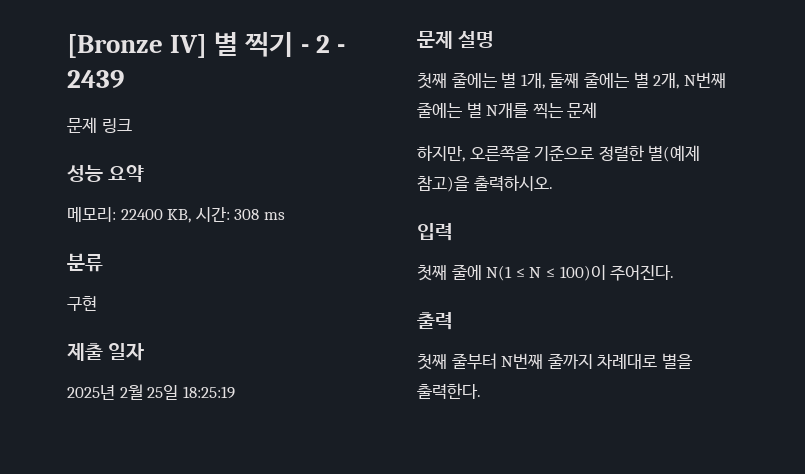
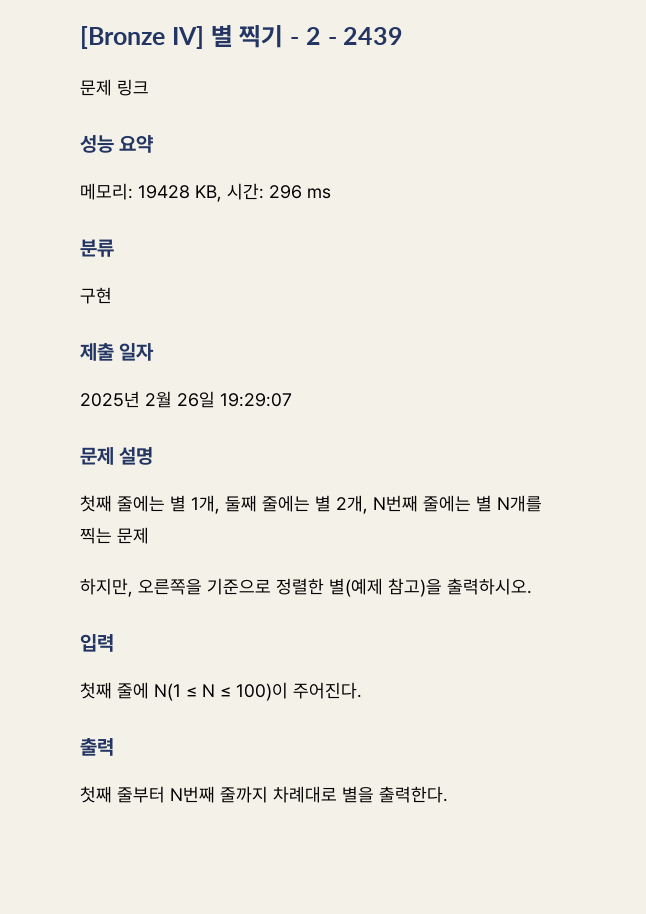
- 메모리: 22400 KB, 시간: 308 ms
+ 메모리: 19428 KB, 시간: 296 ms
- 2025년 2월 25일 18:25:19
+ 2025년 2월 26일 19:29:07

